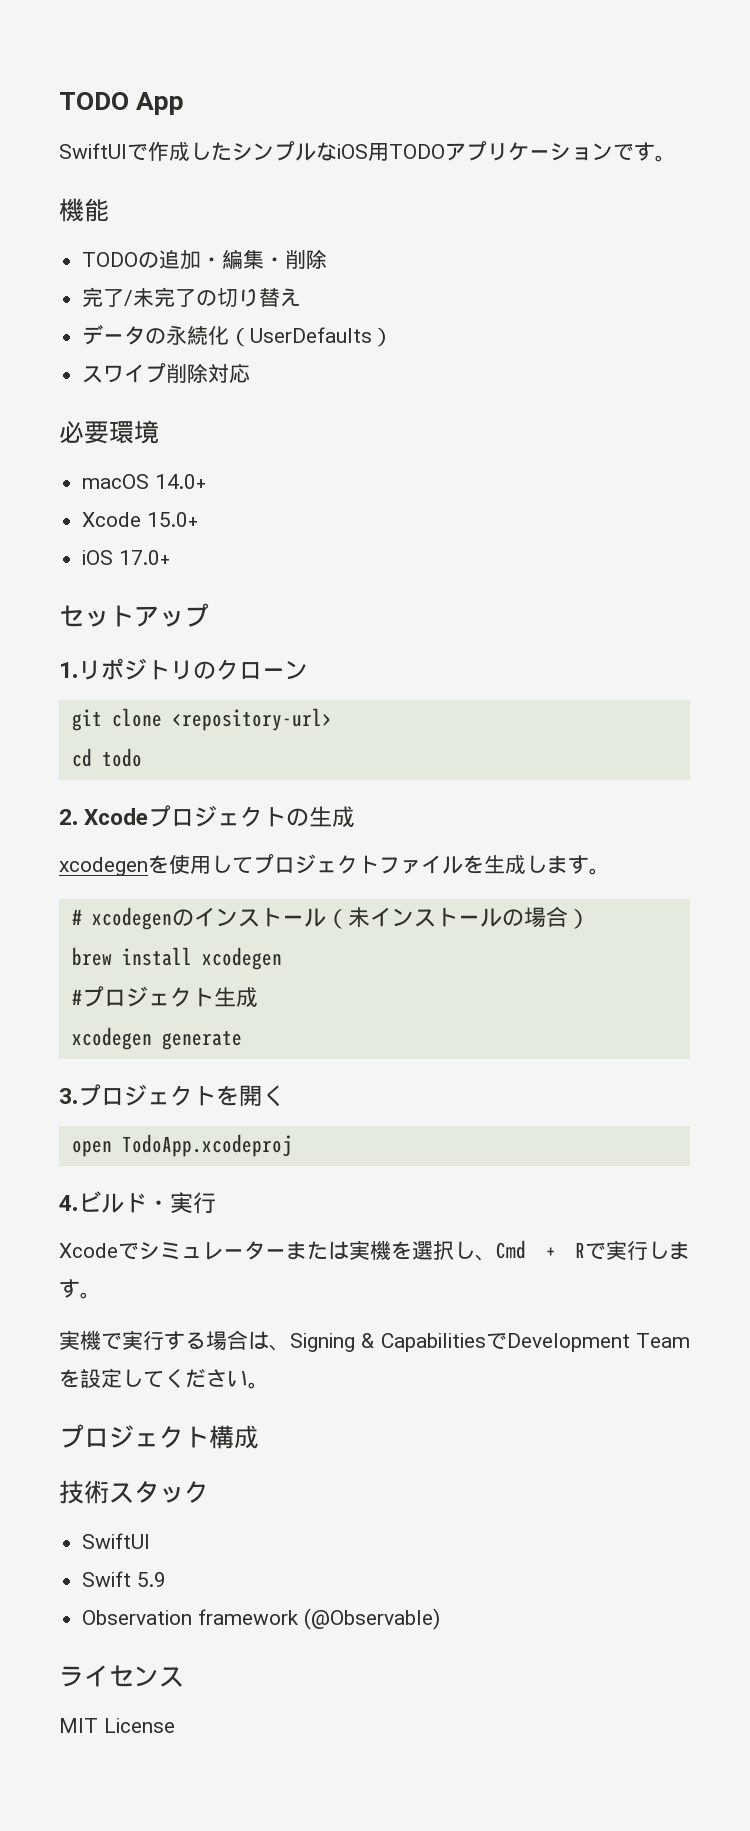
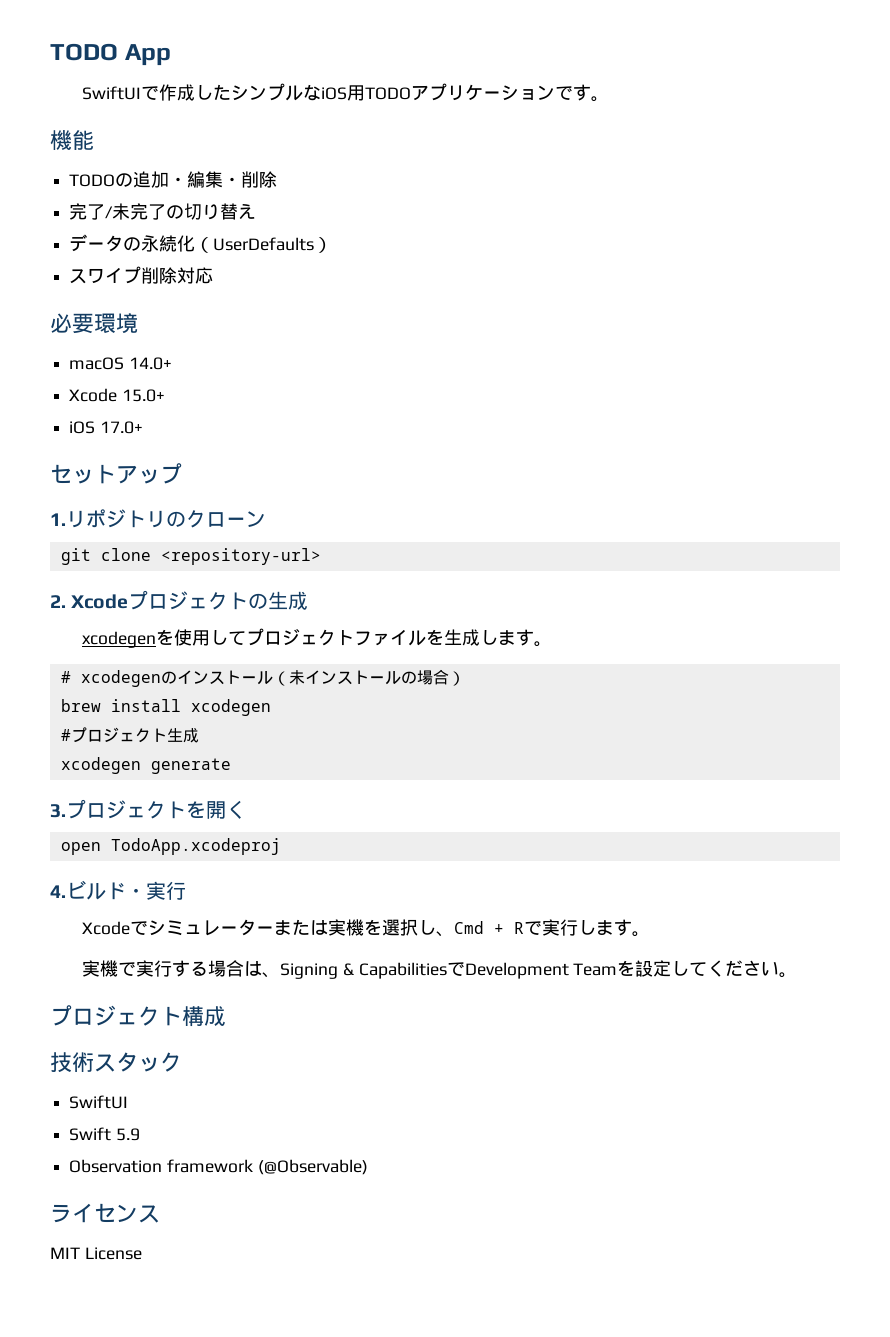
- cd todo

